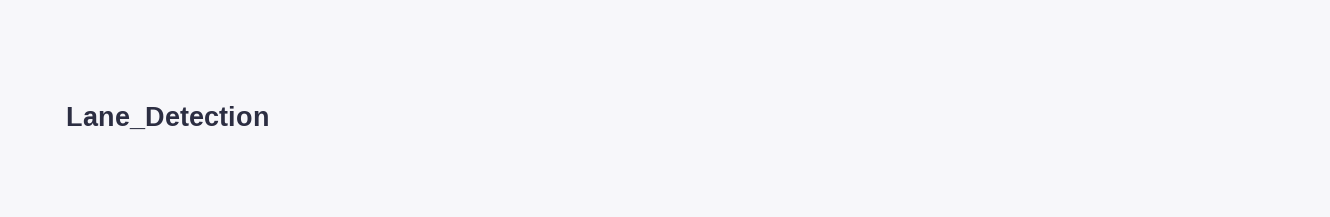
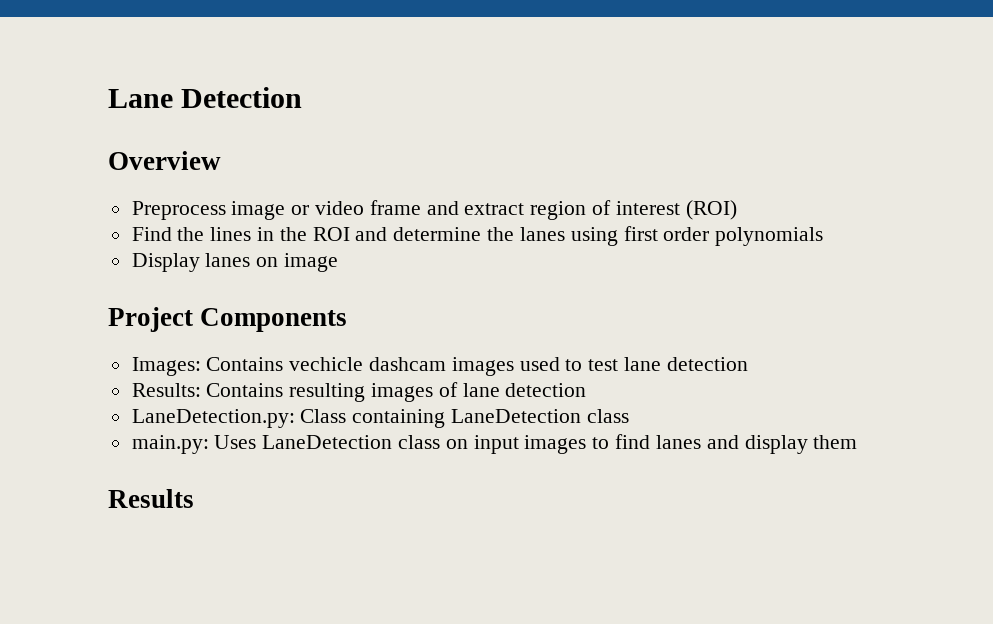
- Lane_Detection
+ Lane Detection
+ Overview
+ Preprocess image or video frame and extract region of interest (ROI)
+ Find the lines in the ROI and determine the lanes using first order polynomials
+ Display lanes on image
+ Project Components
+ Images: Contains vechicle dashcam images used to test lane detection
+ Results: Contains resulting images of lane detection
+ LaneDetection.py: Class containing LaneDetection class
+ main.py: Uses LaneDetection class on input images to find lanes and display them
+ Results

